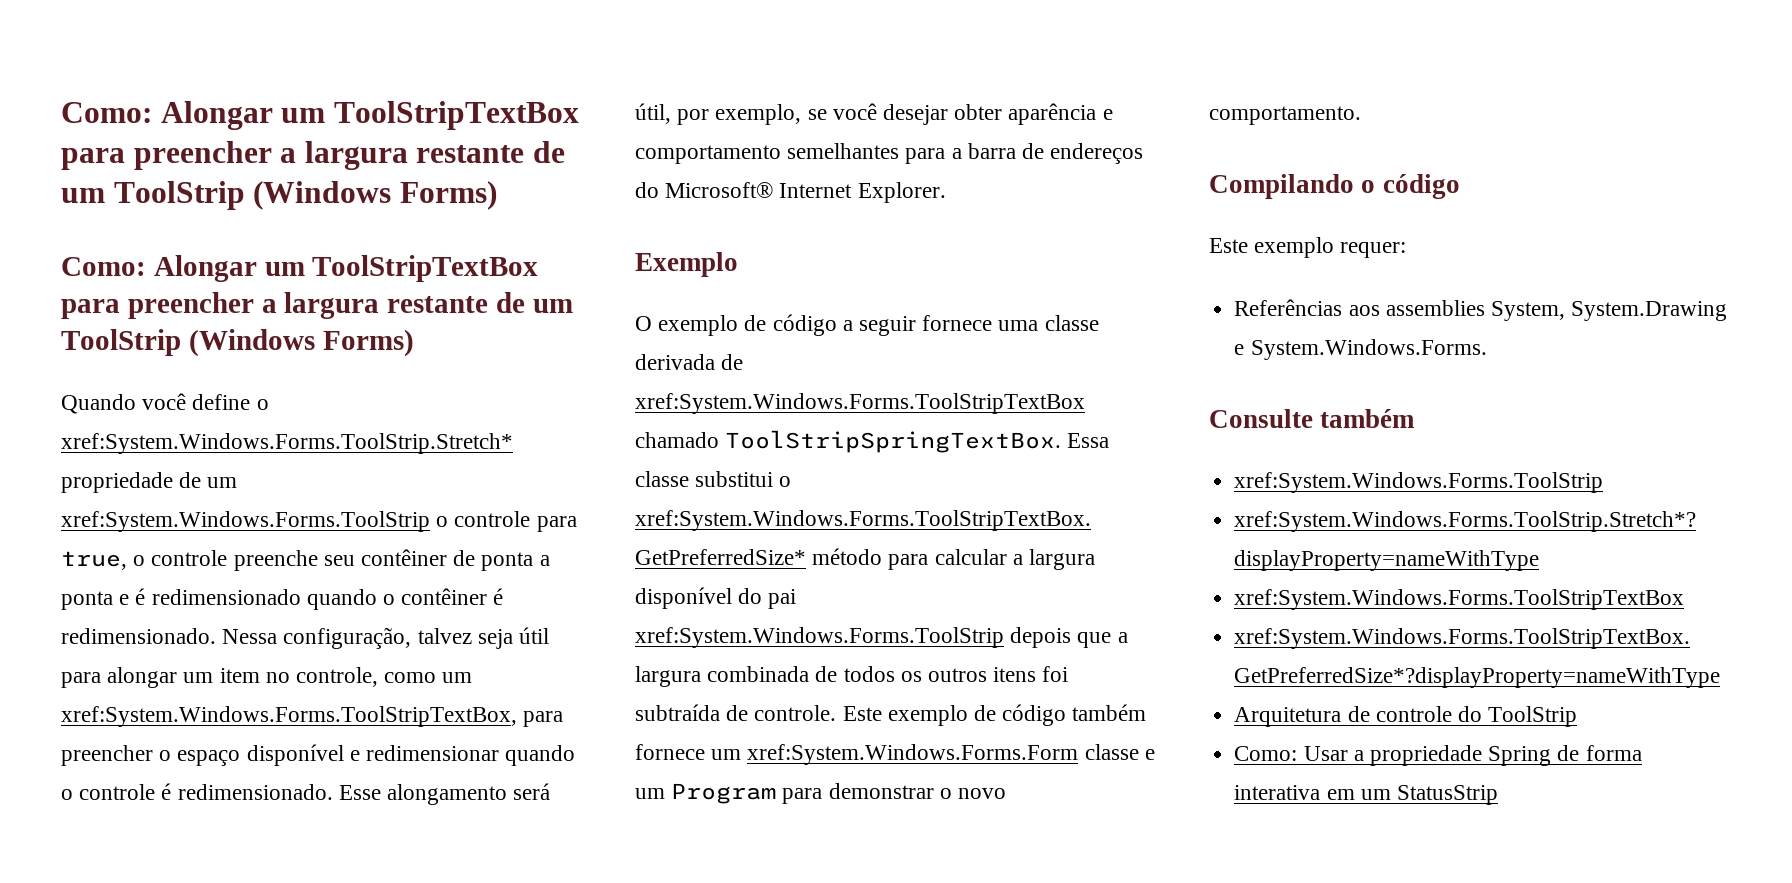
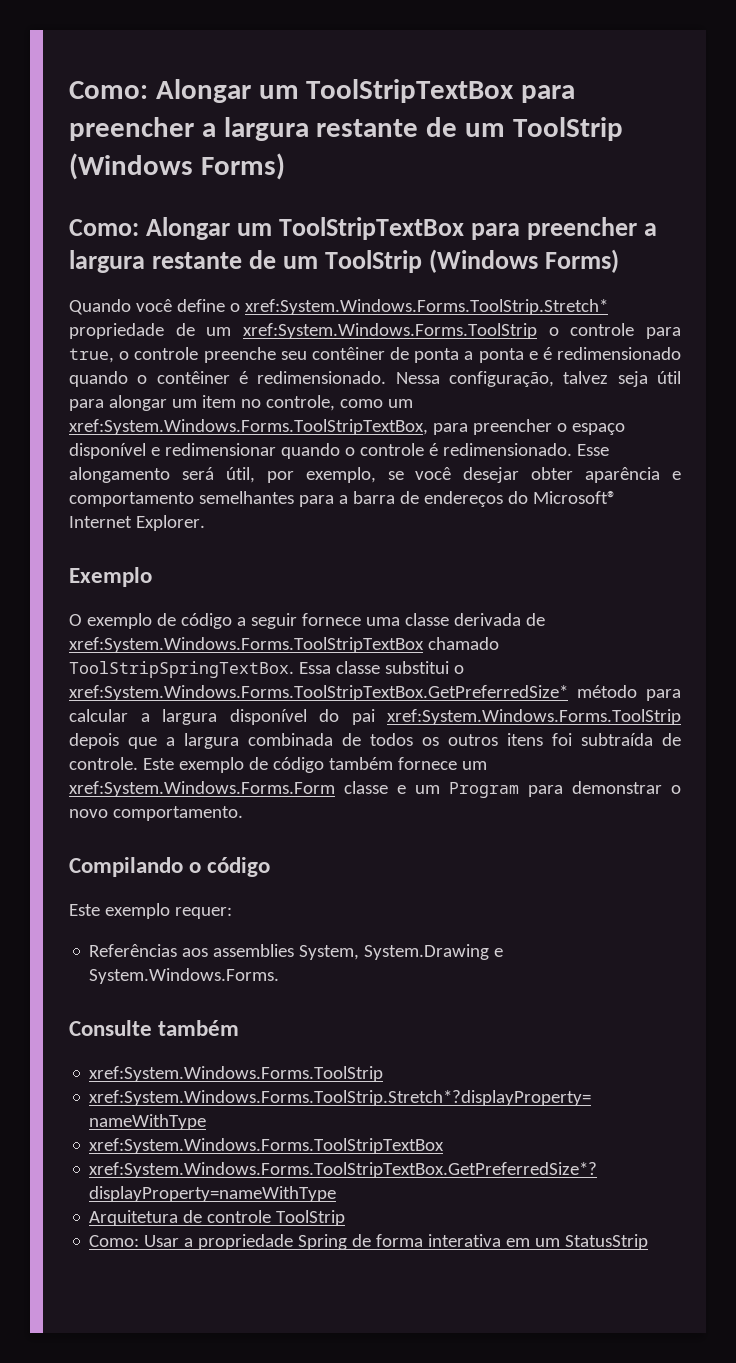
- Arquitetura de controle do ToolStrip
+ Arquitetura de controle ToolStrip

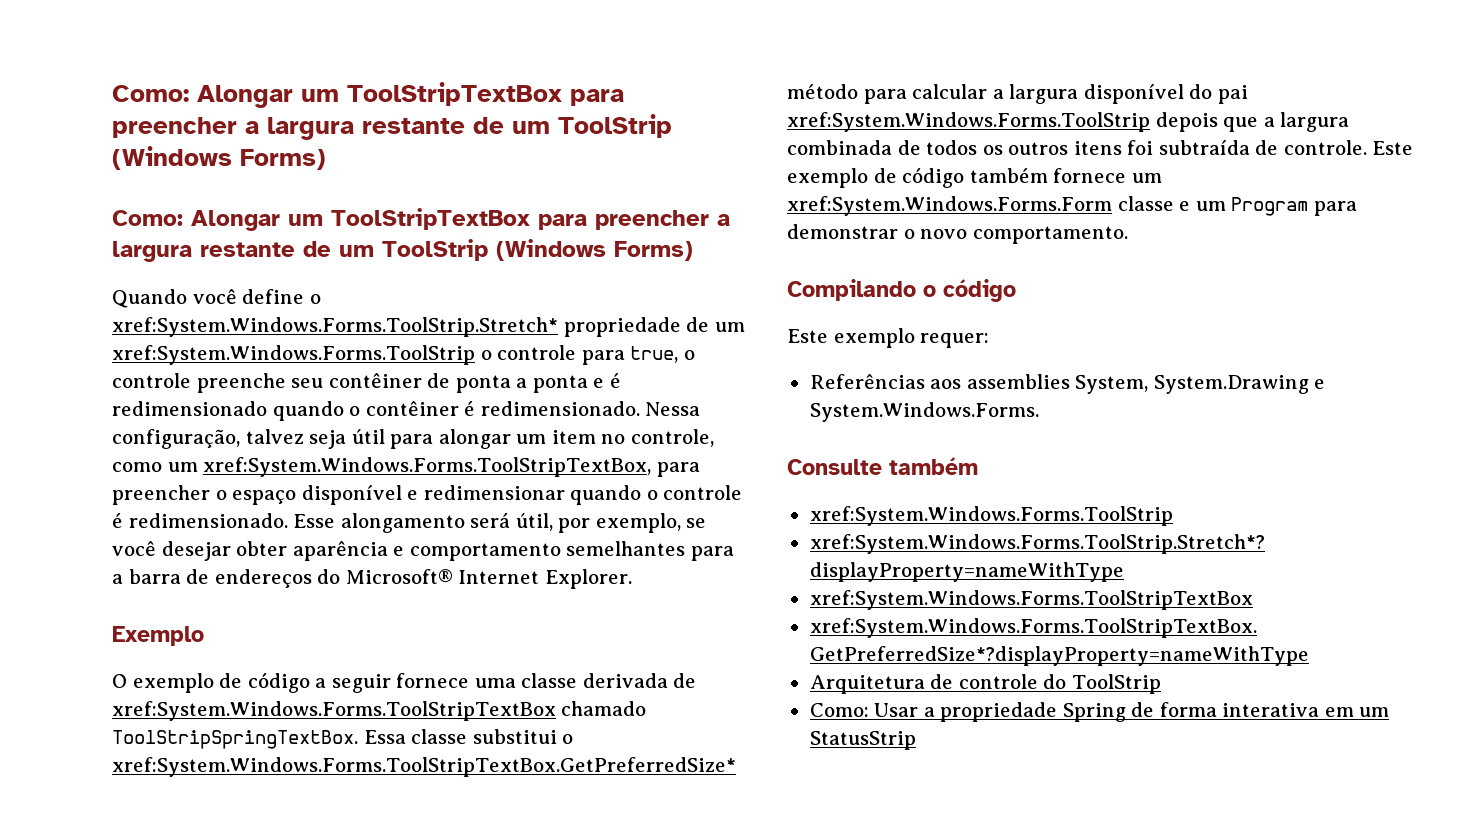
- Arquitetura de controle ToolStrip
+ Arquitetura de controle do ToolStrip

